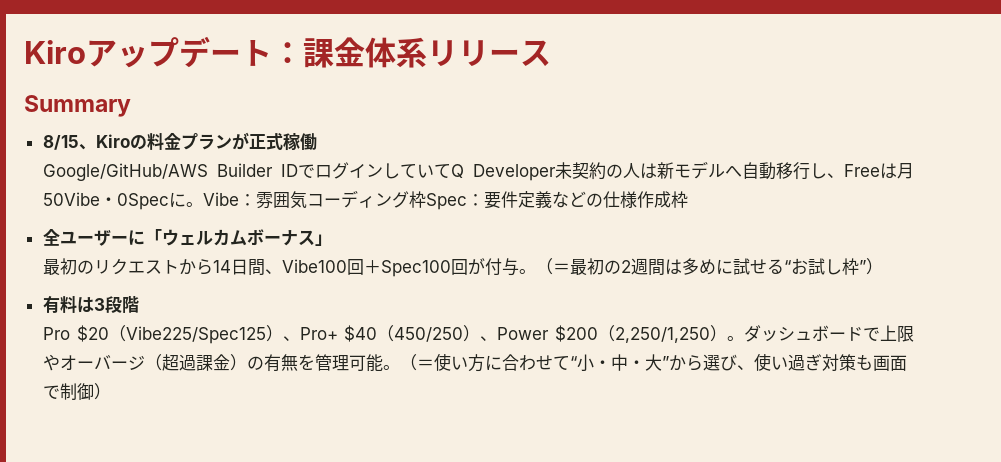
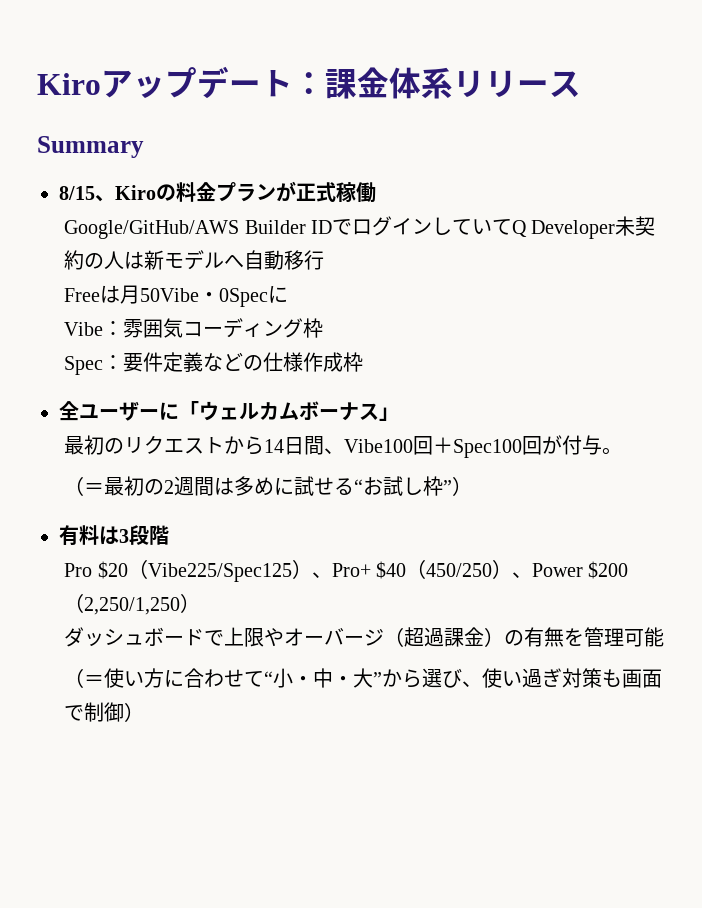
- Google/GitHub/AWS Builder IDでログインしていてQ Developer未契約の人は新モデルへ自動移行し、Freeは月50Vibe・0Specに。Vibe：雰囲気コーディング枠Spec：要件定義などの仕様作成枠
+ Google/GitHub/AWS Builder IDでログインしていてQ Developer未契約の人は新モデルへ自動移行
+ Freeは月50Vibe・0Specに
+ Vibe：雰囲気コーディング枠
+ Spec：要件定義などの仕様作成枠
- 最初のリクエストから14日間、Vibe100回＋Spec100回が付与。（＝最初の2週間は多めに試せる“お試し枠”）
+ 最初のリクエストから14日間、Vibe100回＋Spec100回が付与。
+ （＝最初の2週間は多めに試せる“お試し枠”）
- Pro $20（Vibe225/Spec125）、Pro+ $40（450/250）、Power $200（2,250/1,250）。ダッシュボードで上限やオーバージ（超過課金）の有無を管理可能。（＝使い方に合わせて“小・中・大”から選び、使い過ぎ対策も画面で制御）
+ Pro $20（Vibe225/Spec125）、Pro+ $40（450/250）、Power $200（2,250/1,250）
+ ダッシュボードで上限やオーバージ（超過課金）の有無を管理可能
+ （＝使い方に合わせて“小・中・大”から選び、使い過ぎ対策も画面で制御）

